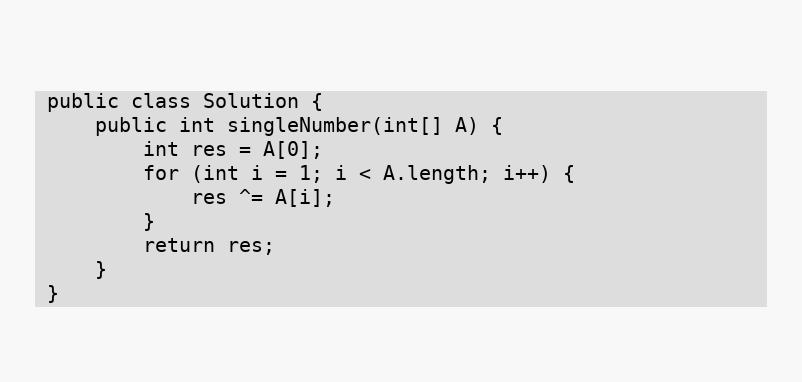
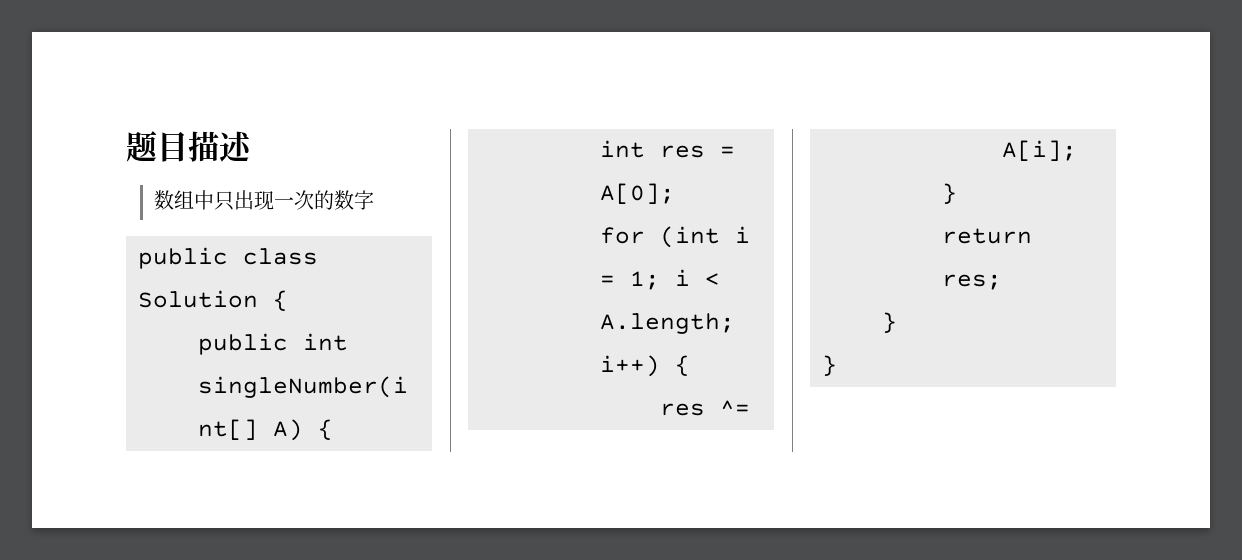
+ 题目描述
+ 数组中只出现一次的数字

